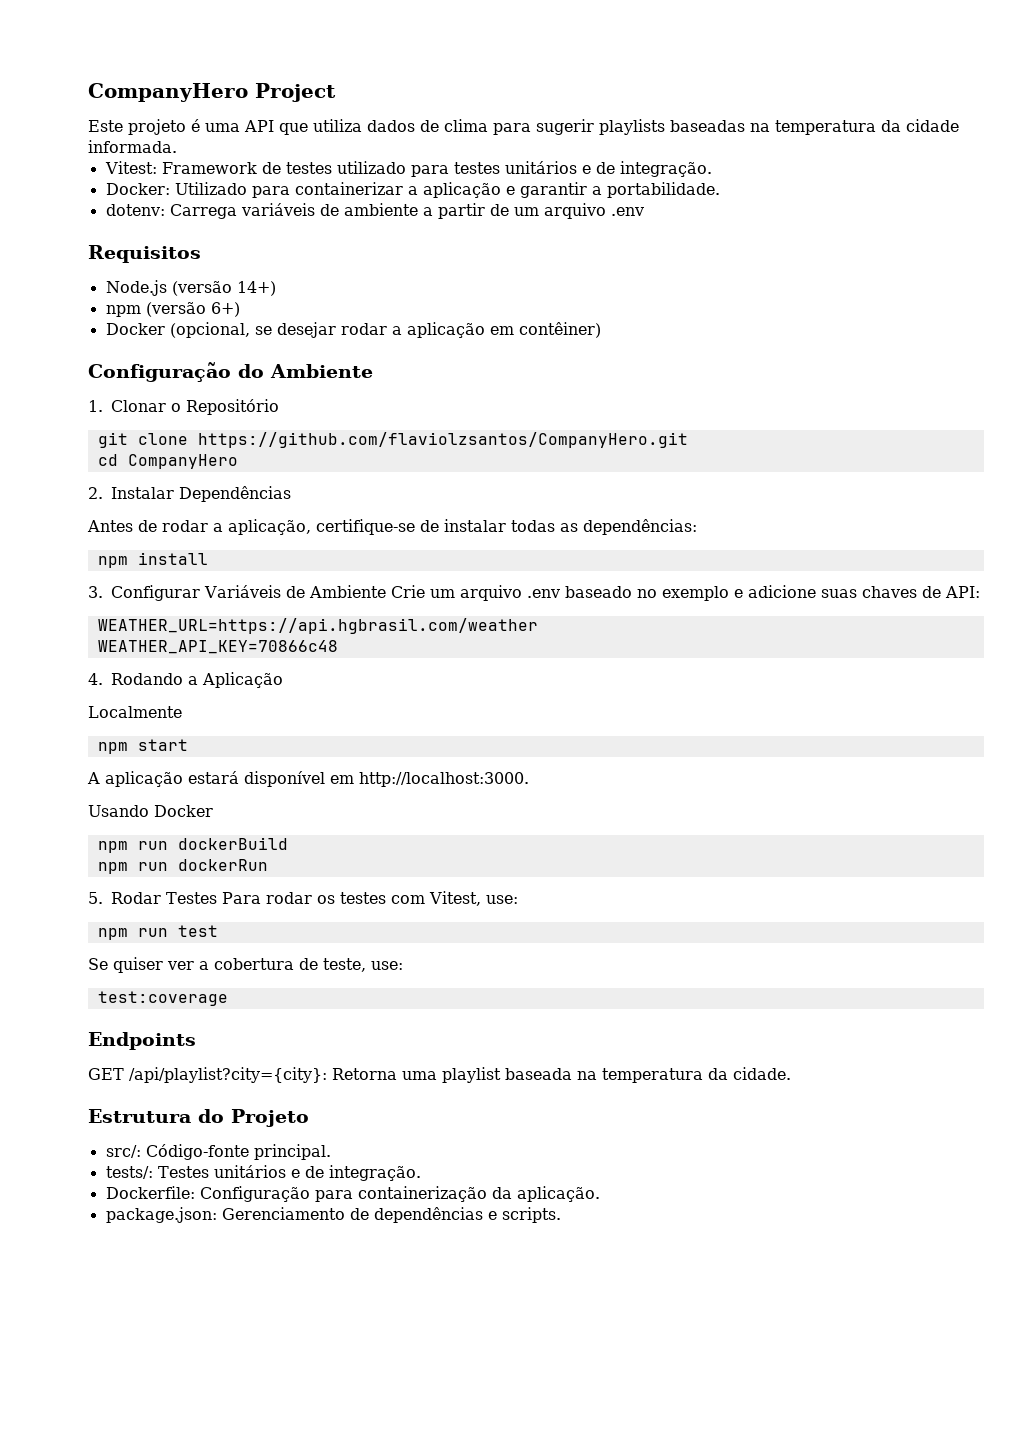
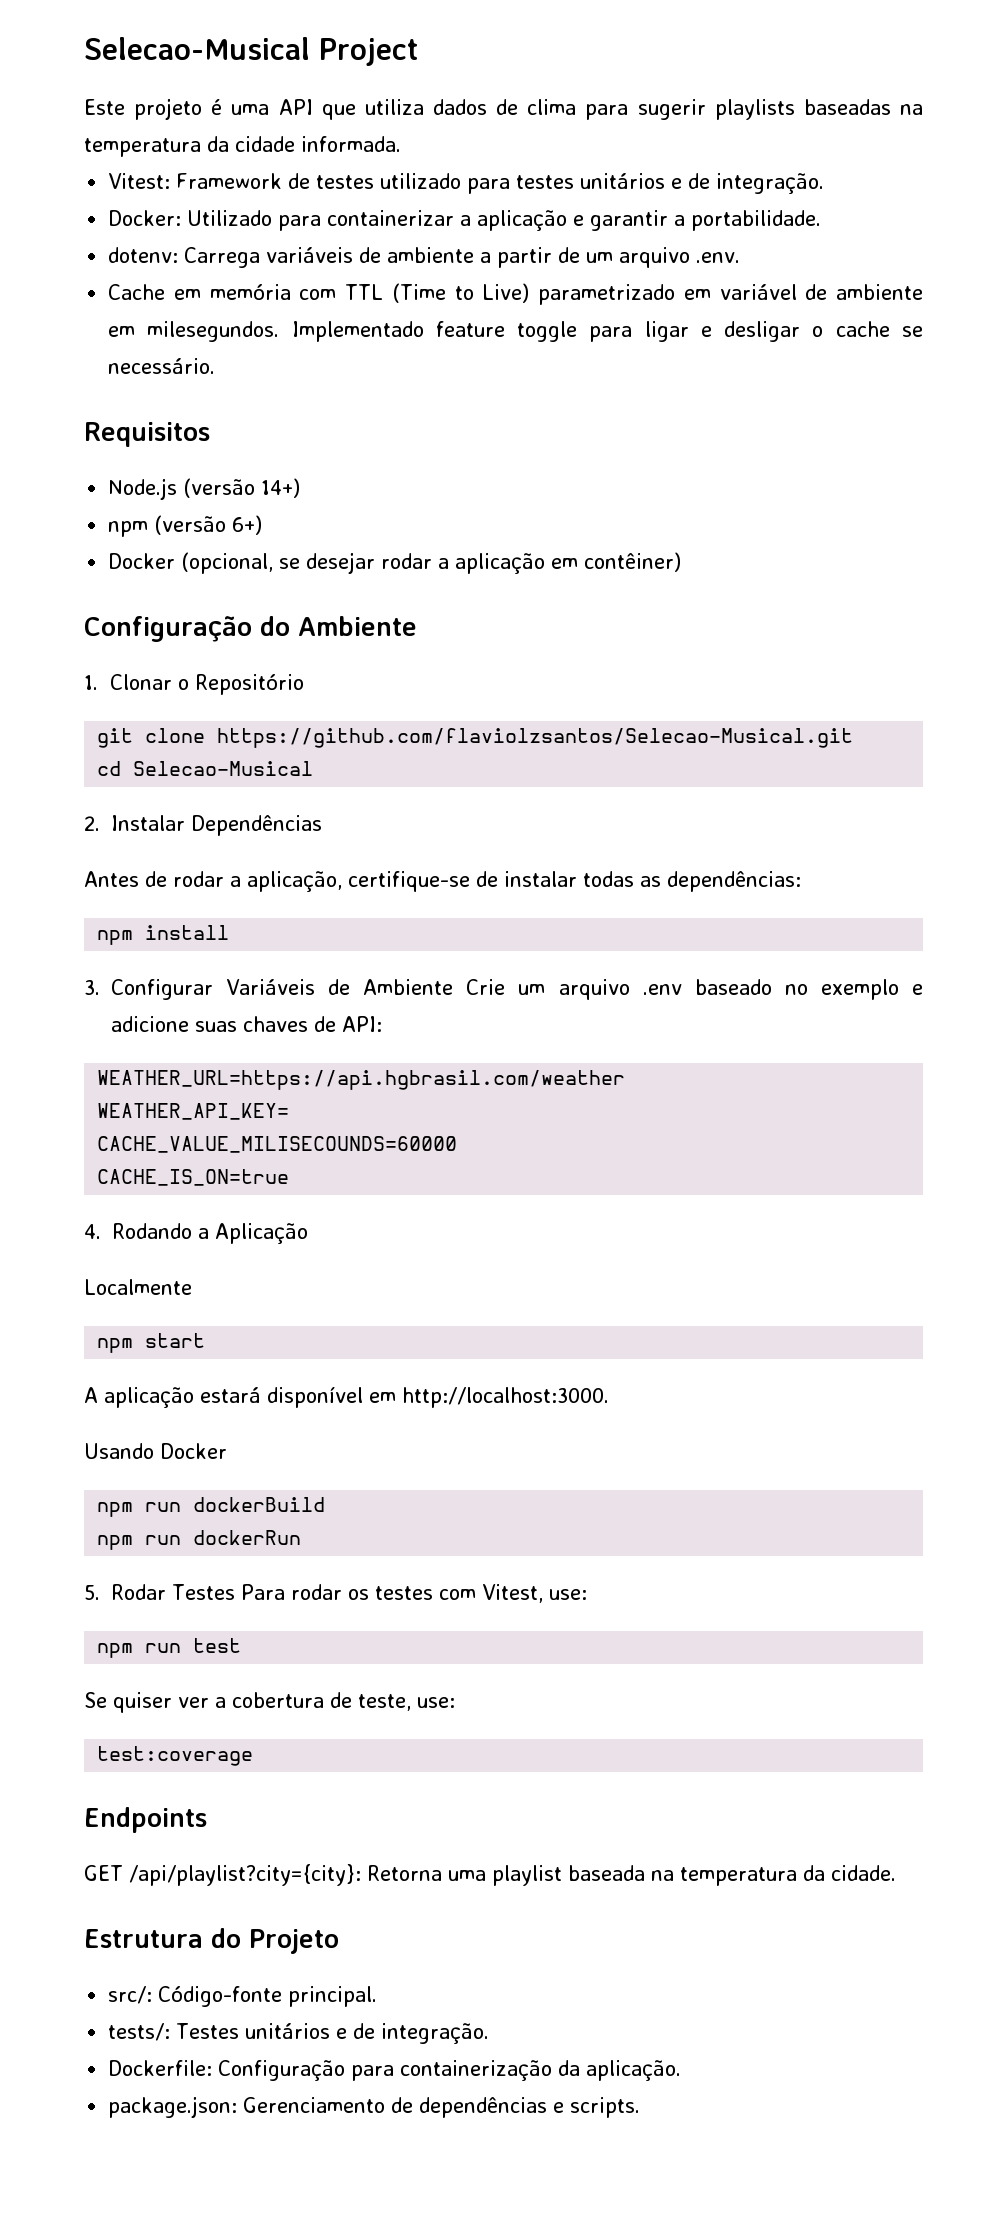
- CompanyHero Project
+ Selecao-Musical Project
- dotenv: Carrega variáveis de ambiente a partir de um arquivo .env
+ dotenv: Carrega variáveis de ambiente a partir de um arquivo .env.
+ Cache em memória com TTL (Time to Live) parametrizado em variável de ambiente em milesegundos. Implementado feature toggle para ligar e desligar o cache se necessário.
- git clone https://github.com/flaviolzsantos/CompanyHero.git
+ git clone https://github.com/flaviolzsantos/Selecao-Musical.git
- cd CompanyHero
+ cd Selecao-Musical
- WEATHER_API_KEY=70866c48
+ WEATHER_API_KEY=
+ CACHE_VALUE_MILISECOUNDS=60000
+ CACHE_IS_ON=true

